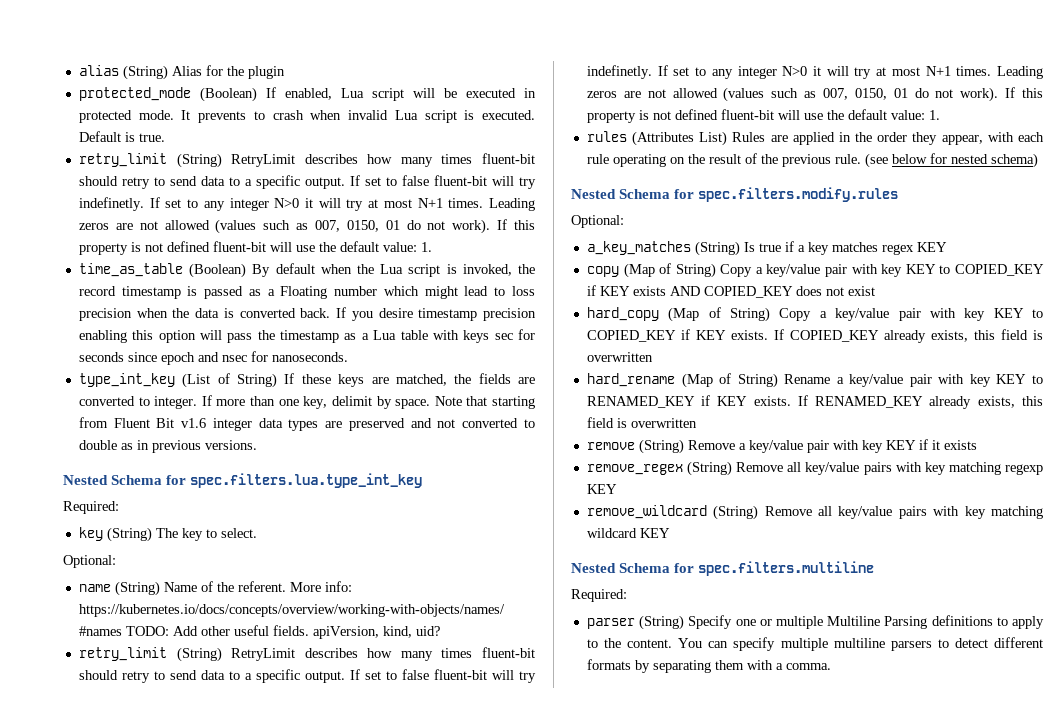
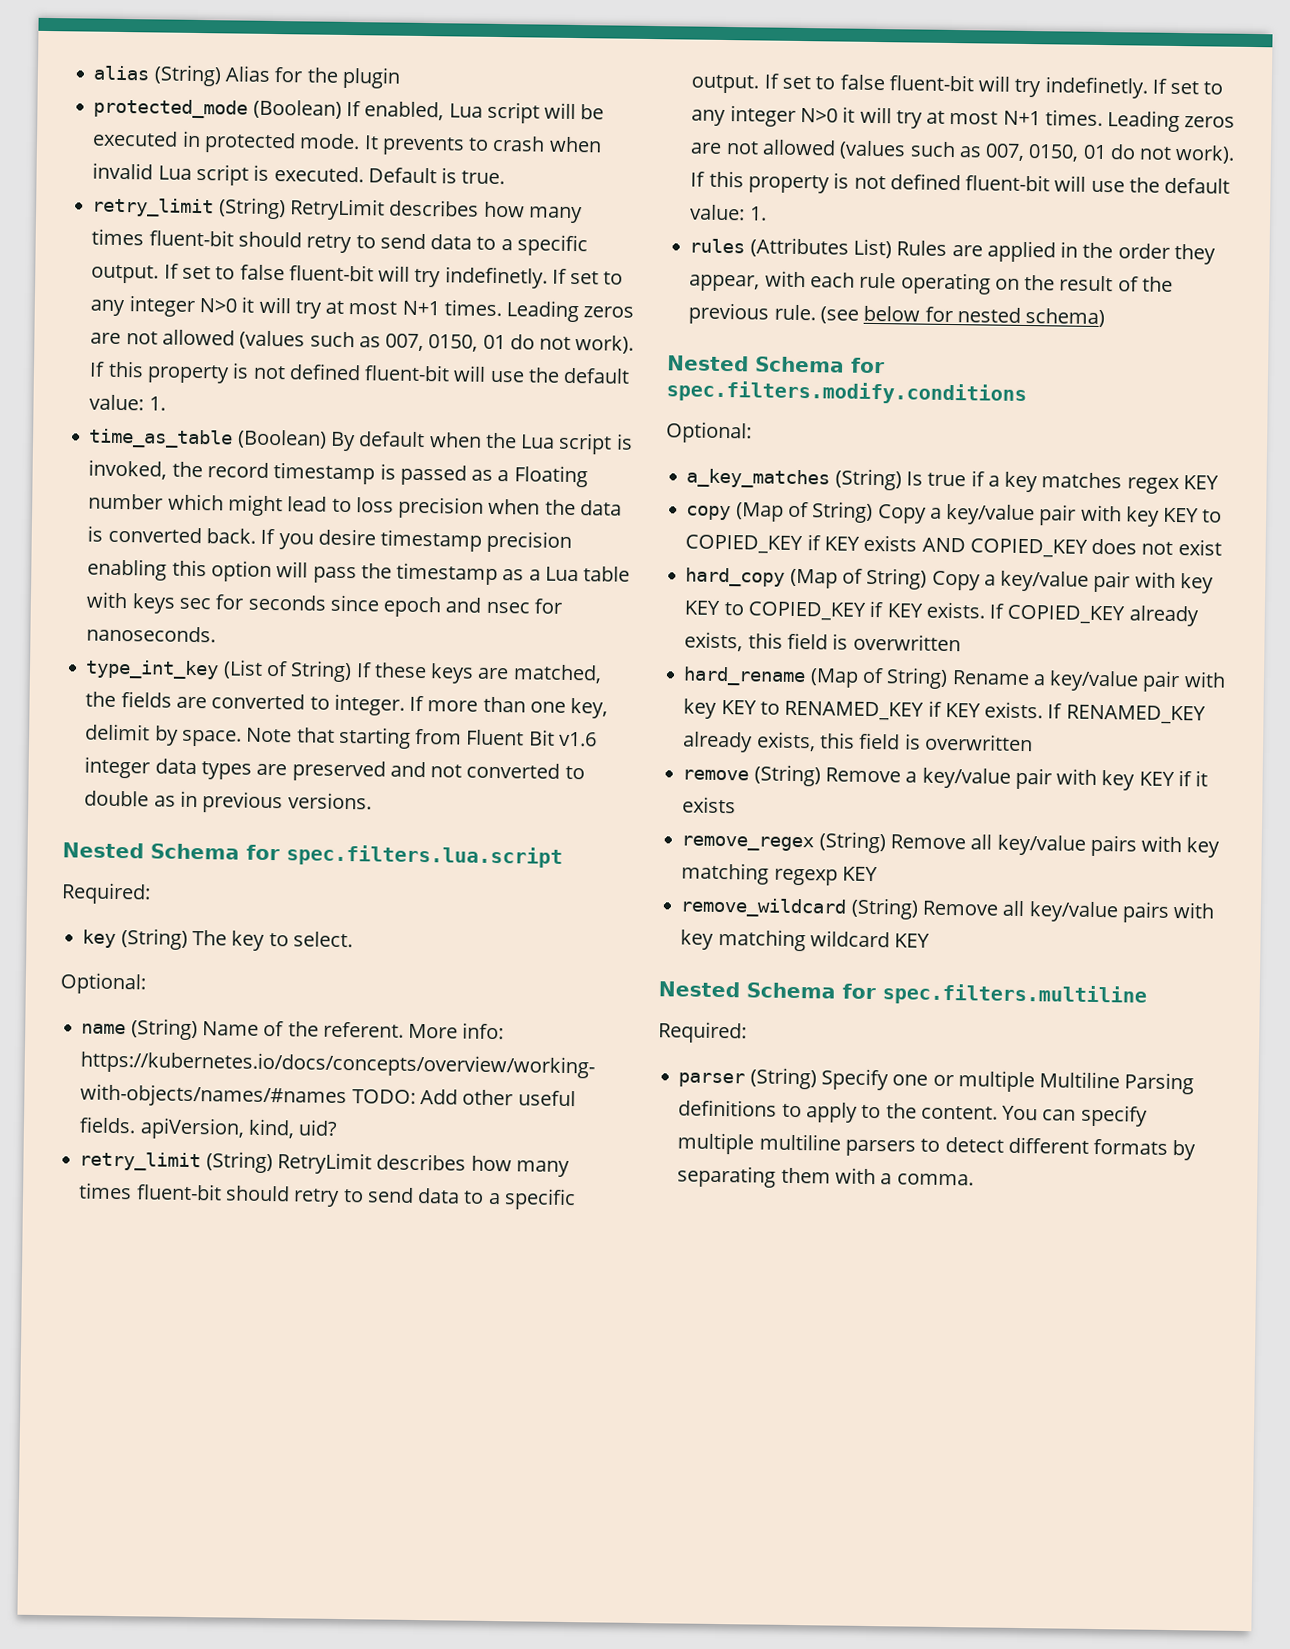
- Nested Schema for spec.filters.lua.type_int_key
+ Nested Schema for spec.filters.lua.script
- Nested Schema for spec.filters.modify.rules
+ Nested Schema for spec.filters.modify.conditions

